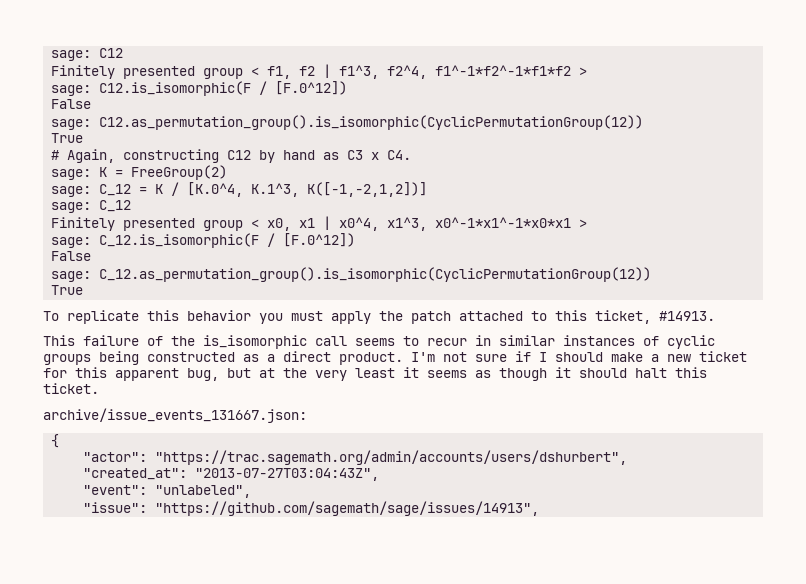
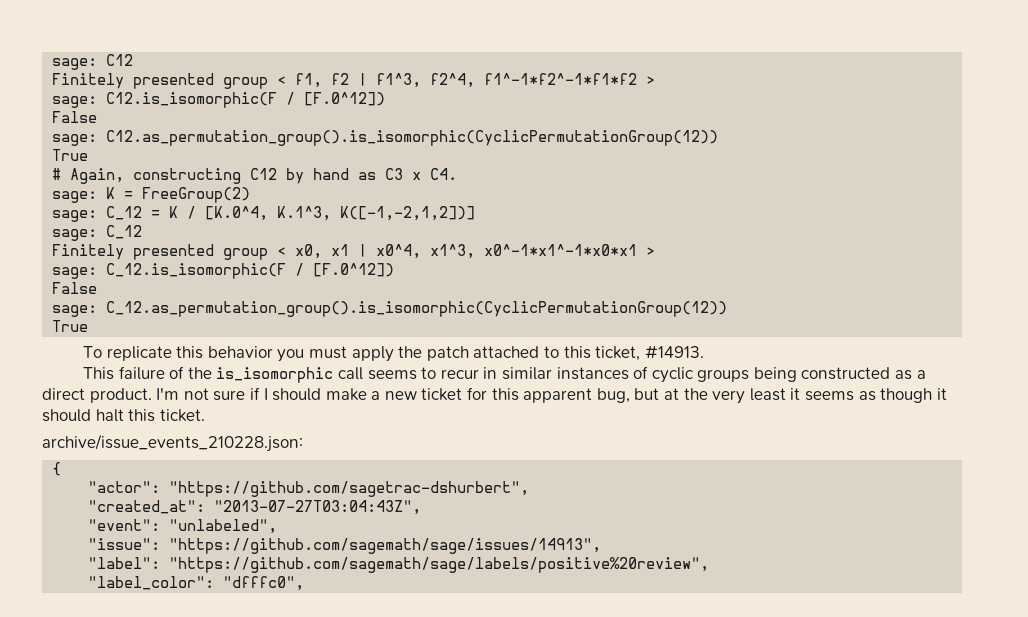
- archive/issue_events_131667.json:
+ archive/issue_events_210228.json:
- "actor": "https://trac.sagemath.org/admin/accounts/users/dshurbert",
+ "actor": "https://github.com/sagetrac-dshurbert",
+ "label": "https://github.com/sagemath/sage/labels/positive%20review",
+ "label_color": "dfffc0",

